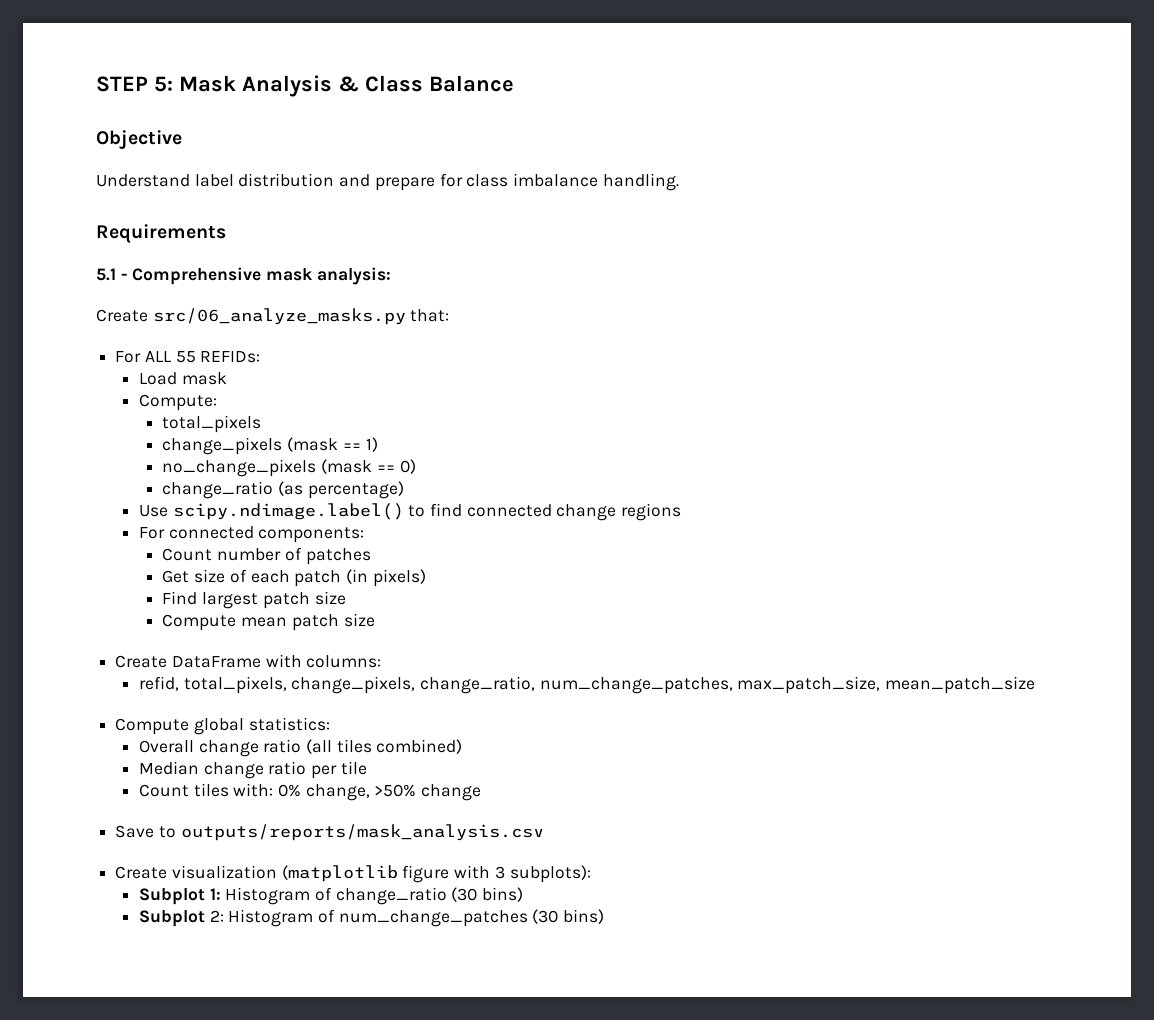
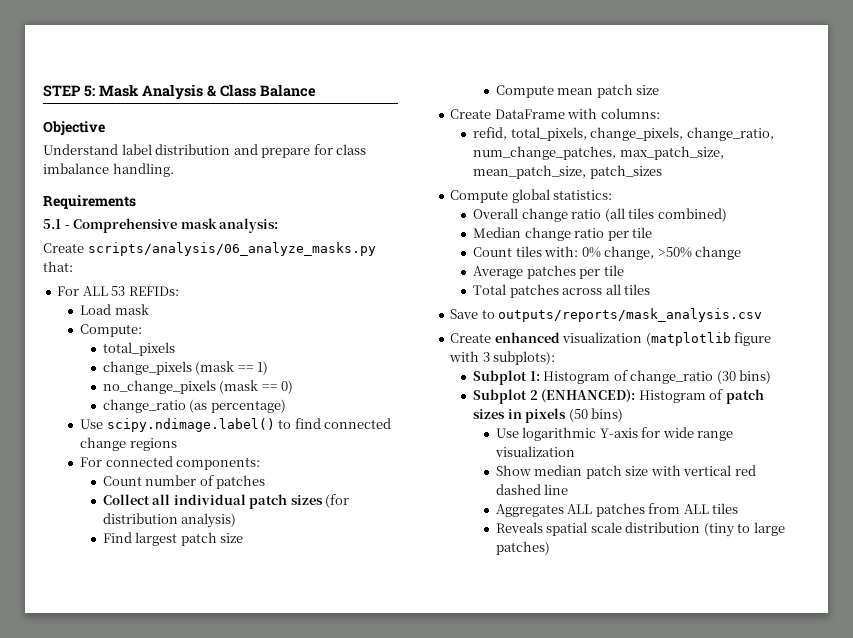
- Create src/06_analyze_masks.py that:
+ Create scripts/analysis/06_analyze_masks.py that:
- For ALL 55 REFIDs:
+ For ALL 53 REFIDs:
- Get size of each patch (in pixels)
+ Collect all individual patch sizes (for distribution analysis)
- refid, total_pixels, change_pixels, change_ratio, num_change_patches, max_patch_size, mean_patch_size
+ refid, total_pixels, change_pixels, change_ratio, num_change_patches, max_patch_size, mean_patch_size, patch_sizes
+ Average patches per tile
+ Total patches across all tiles
- Create visualization (matplotlib figure with 3 subplots):
+ Create enhanced visualization (matplotlib figure with 3 subplots):
- Subplot 2: Histogram of num_change_patches (30 bins)
+ Subplot 2 (ENHANCED): Histogram of patch sizes in pixels (50 bins)
+ Use logarithmic Y-axis for wide range visualization
+ Show median patch size with vertical red dashed line
+ Aggregates ALL patches from ALL tiles
+ Reveals spatial scale distribution (tiny to large patches)

